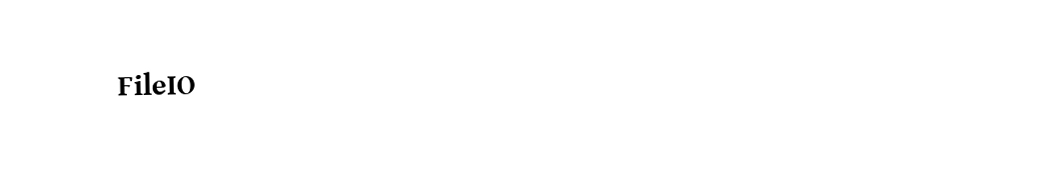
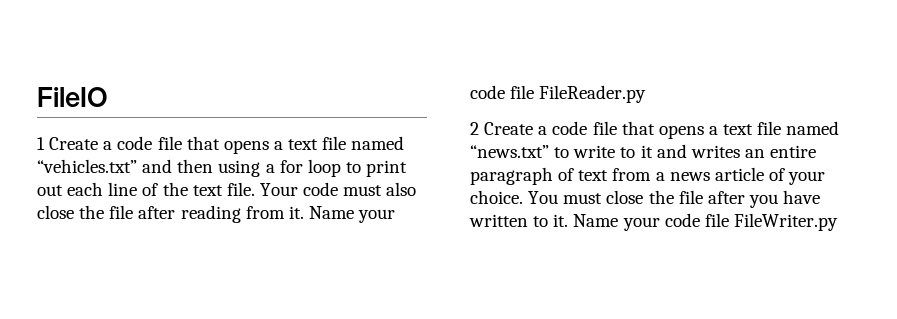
+ 1 Create a code file that opens a text file named “vehicles.txt” and then using a for loop to print out each line of the text file. Your code must also close the file after reading from it. Name your code file FileReader.py
+ 2 Create a code file that opens a text file named “news.txt” to write to it and writes an entire paragraph of text from a news article of your choice. You must close the file after you have written to it. Name your code file FileWriter.py

